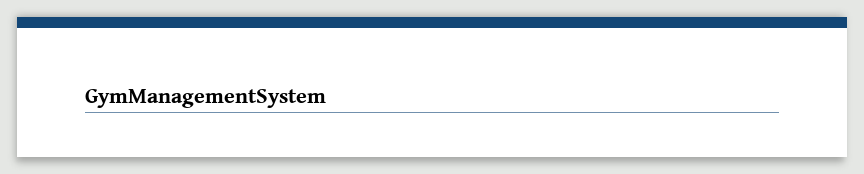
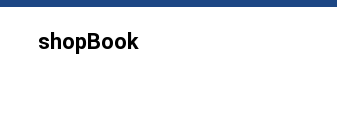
- GymManagementSystem
+ shopBook

